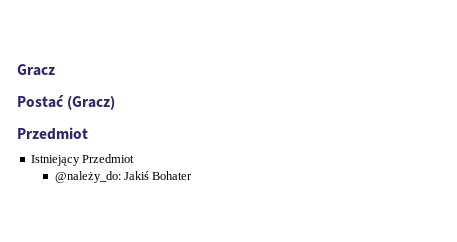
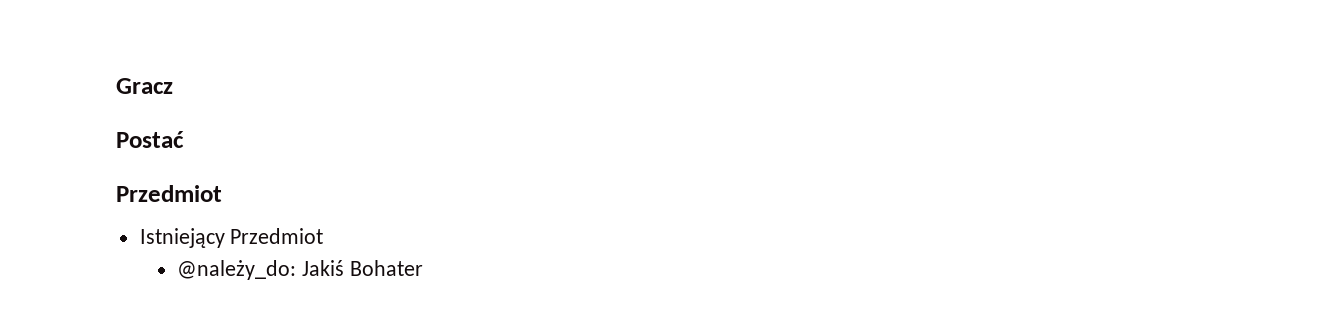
- Postać (Gracz)
+ Postać

